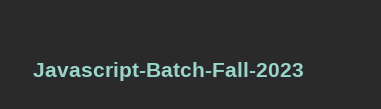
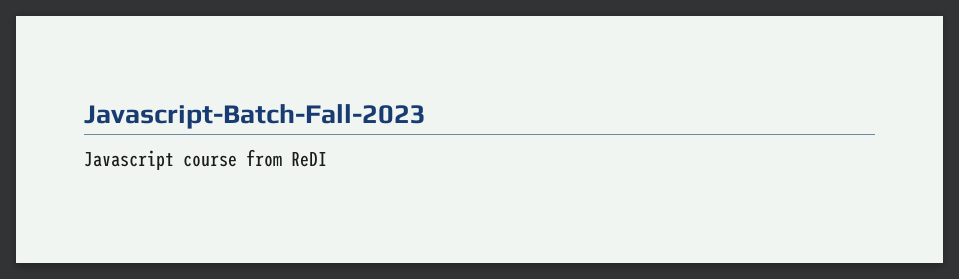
+ Javascript course from ReDI

